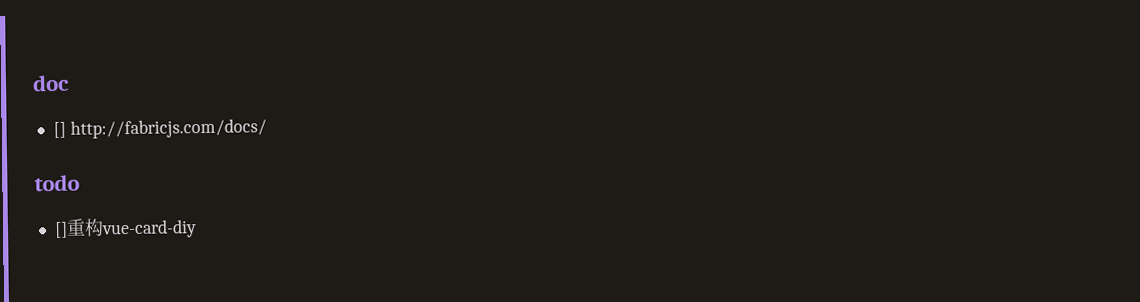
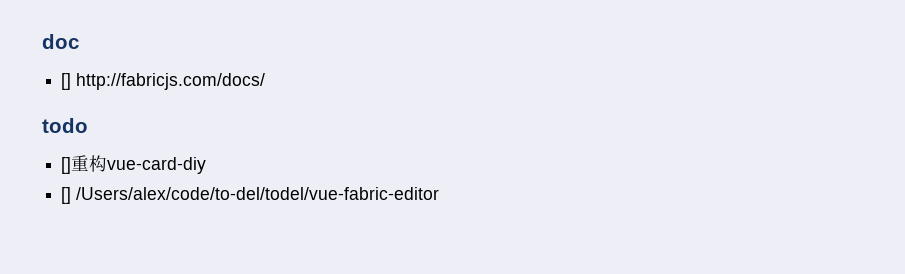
+ [] /Users/alex/code/to-del/todel/vue-fabric-editor

